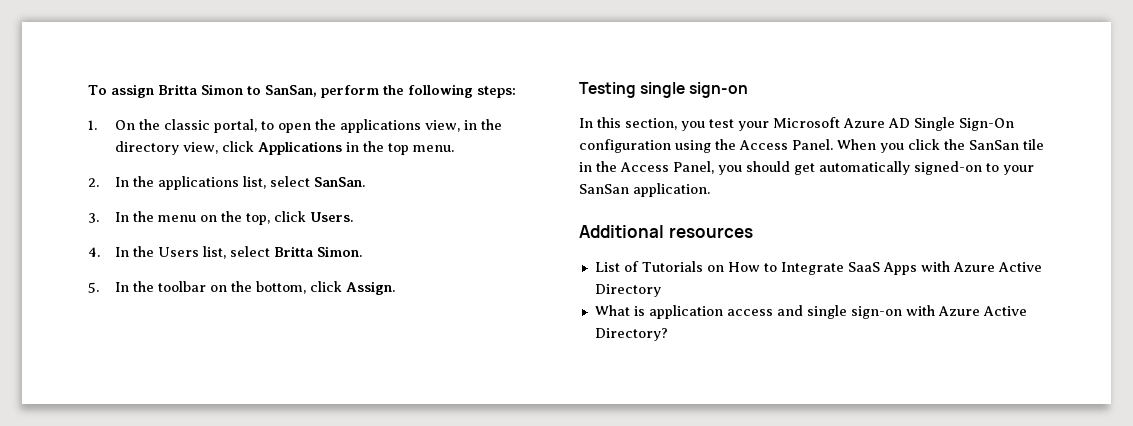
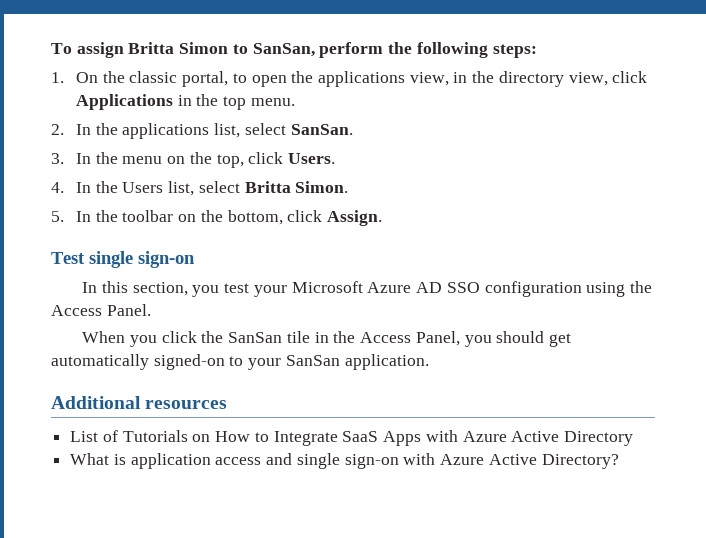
- Testing single sign-on
+ Test single sign-on
- In this section, you test your Microsoft Azure AD Single Sign-On configuration using the Access Panel. When you click the SanSan tile in the Access Panel, you should get automatically signed-on to your SanSan application.
+ In this section, you test your Microsoft Azure AD SSO configuration using the Access Panel.
+ When you click the SanSan tile in the Access Panel, you should get automatically signed-on to your SanSan application.

